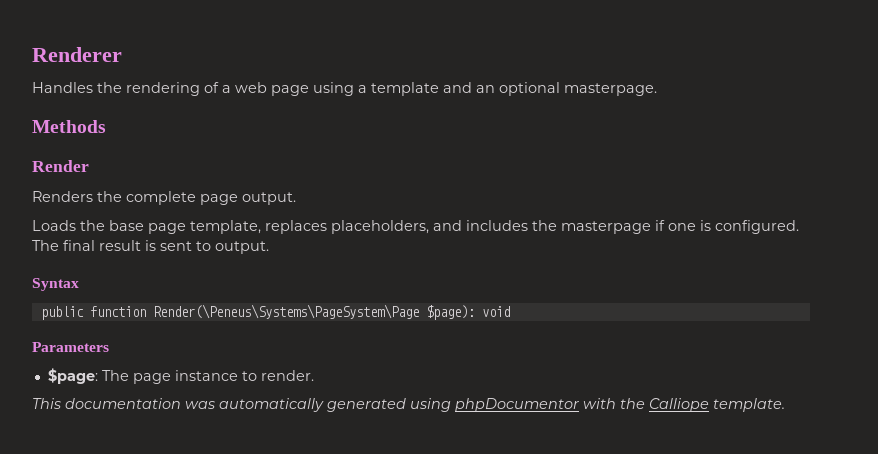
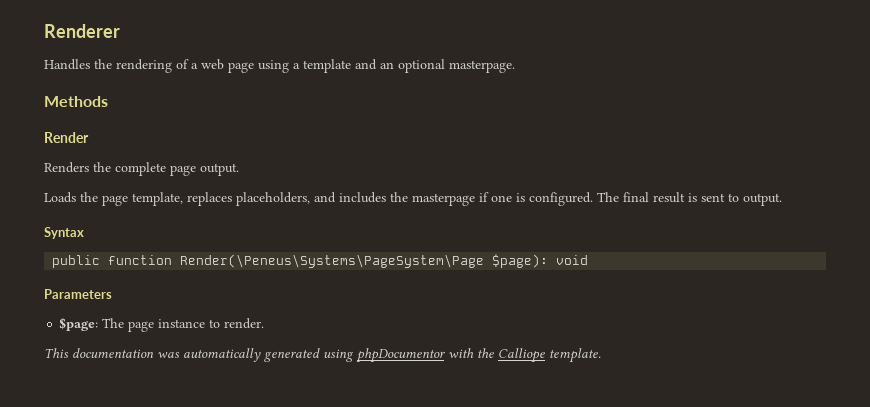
- Loads the base page template, replaces placeholders, and includes the masterpage if one is configured.
+ Loads the page template, replaces placeholders, and includes the masterpage if one is configured.

